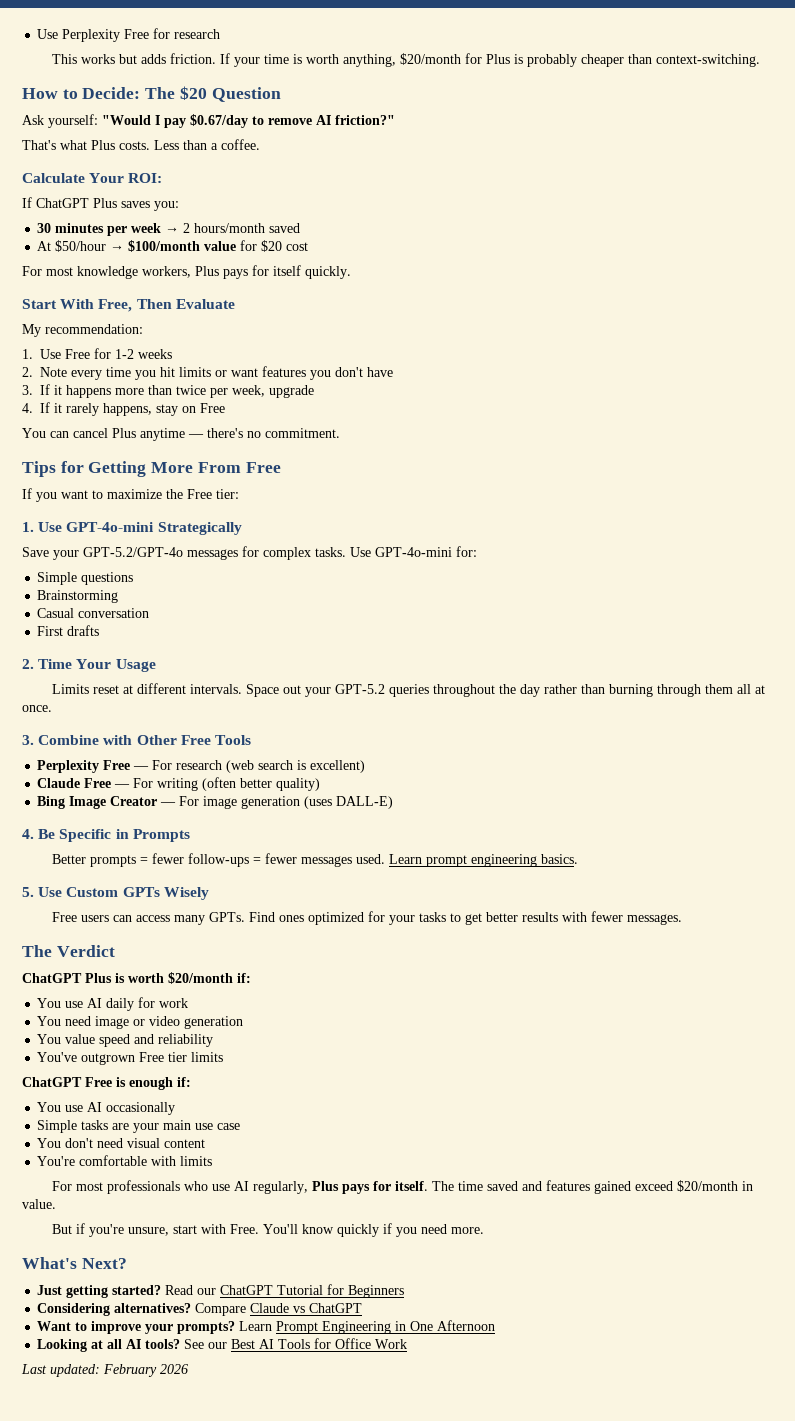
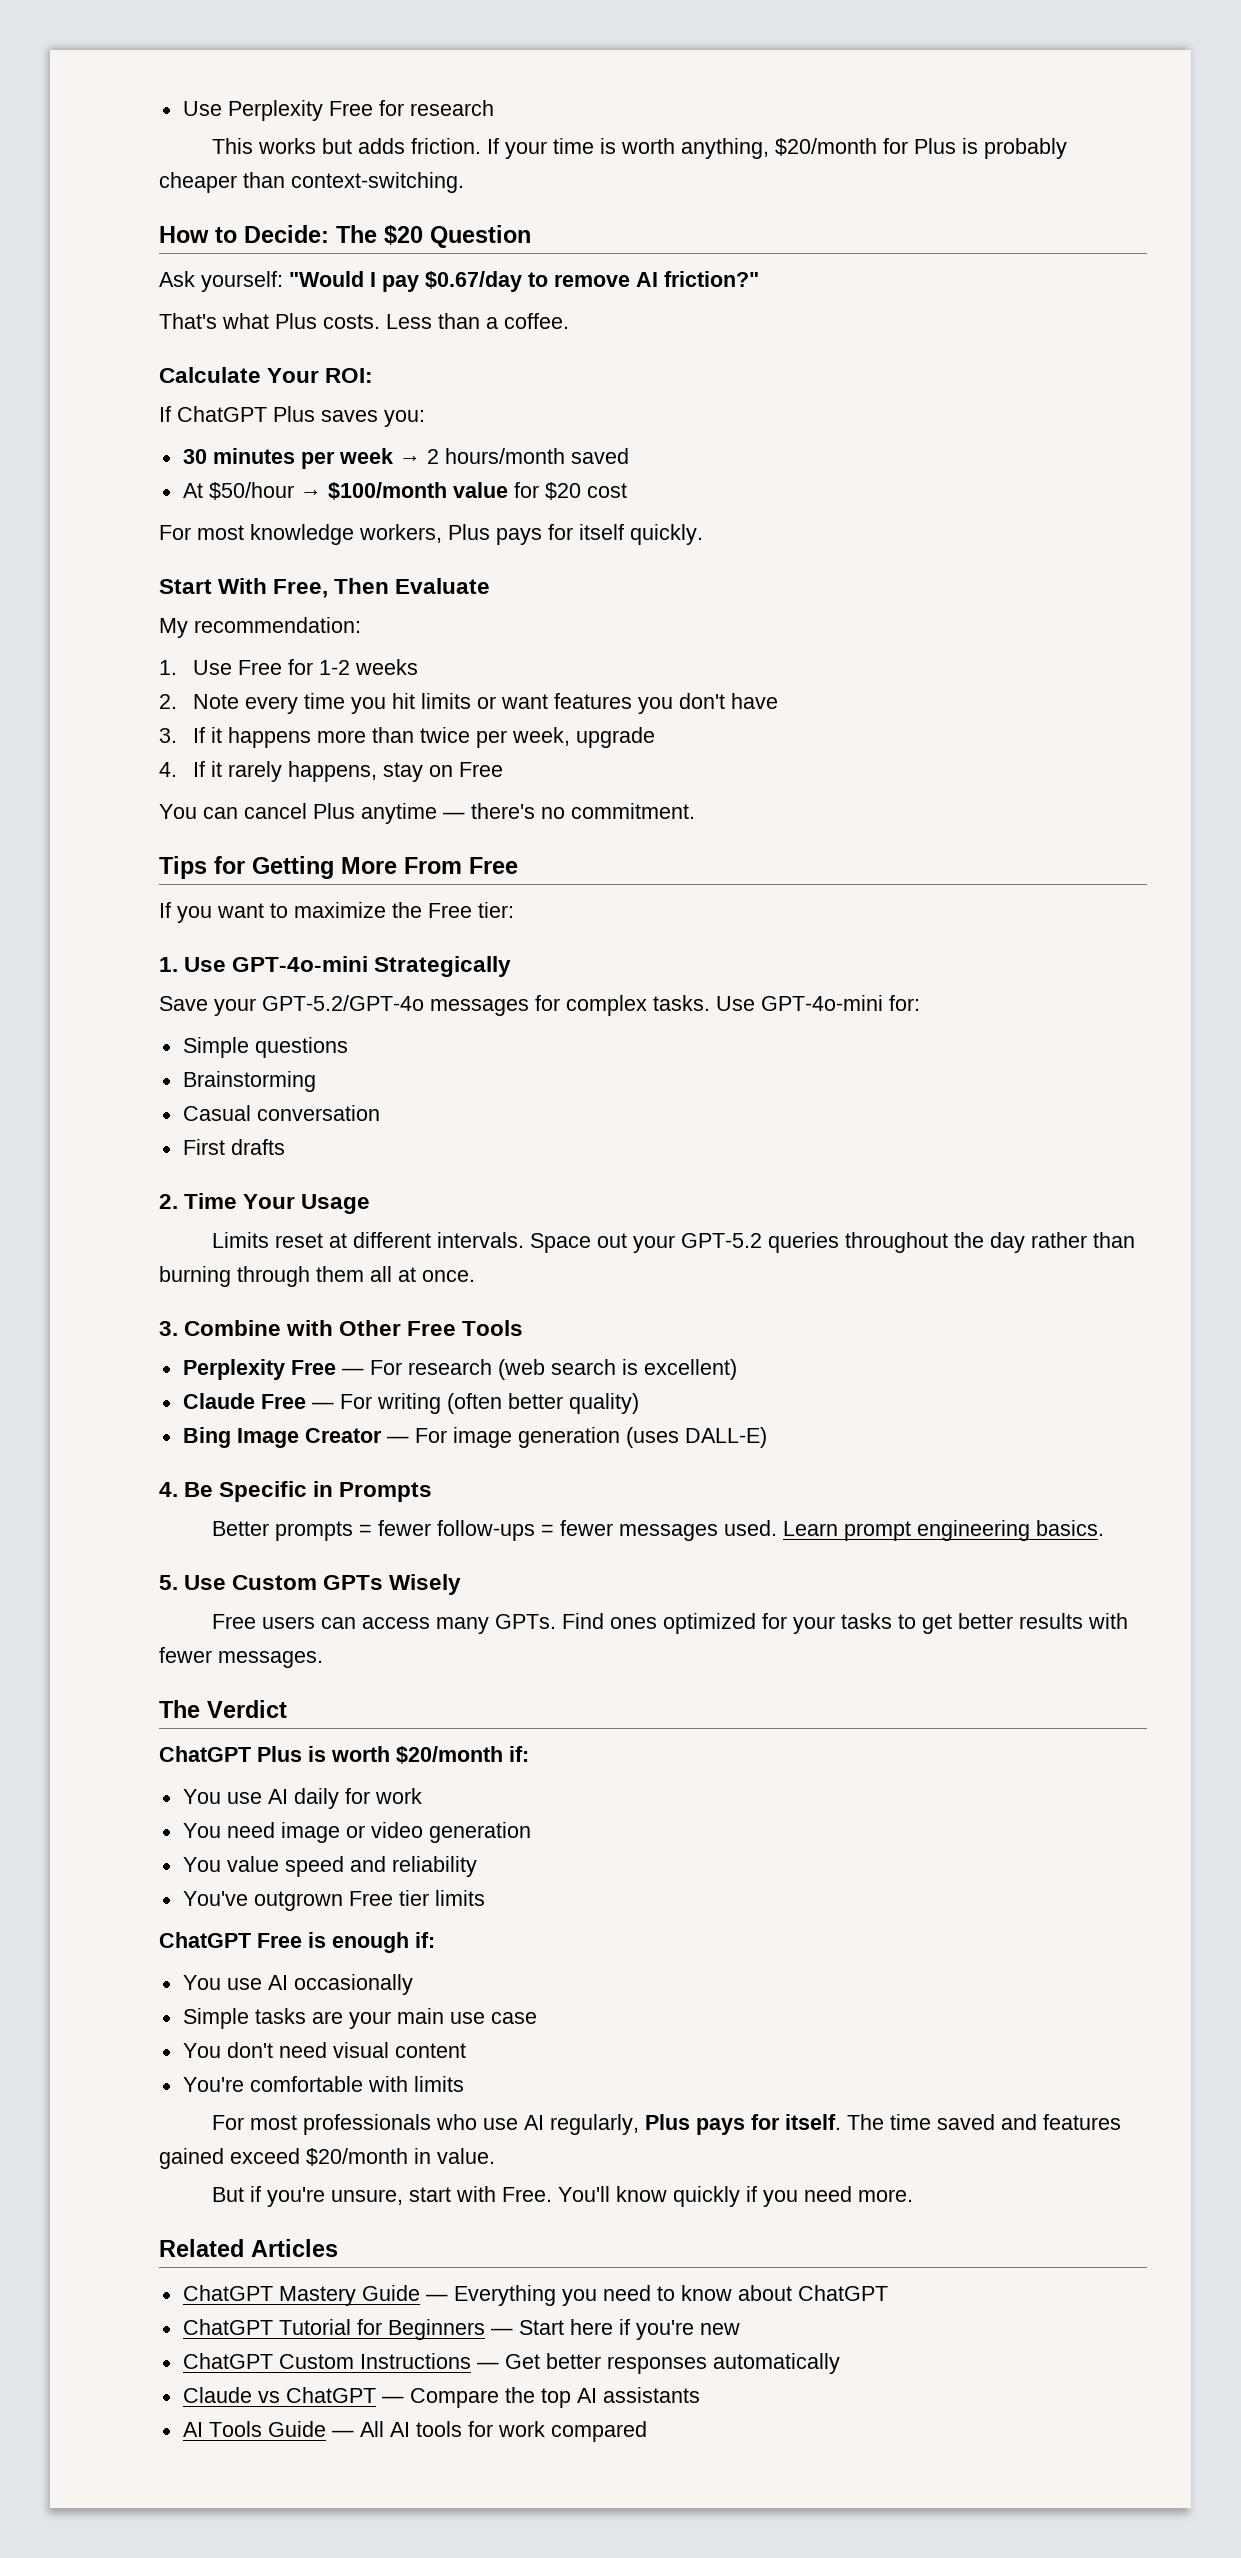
- What's Next?
- Just getting started? Read our ChatGPT Tutorial for Beginners
- Considering alternatives? Compare Claude vs ChatGPT
- Want to improve your prompts? Learn Prompt Engineering in One Afternoon
- Looking at all AI tools? See our Best AI Tools for Office Work
- Last updated: February 2026
+ Related Articles
+ ChatGPT Mastery Guide — Everything you need to know about ChatGPT
+ ChatGPT Tutorial for Beginners — Start here if you're new
+ ChatGPT Custom Instructions — Get better responses automatically
+ Claude vs ChatGPT — Compare the top AI assistants
+ AI Tools Guide — All AI tools for work compared

